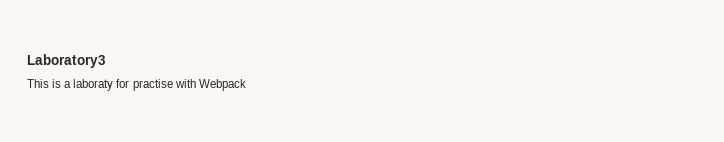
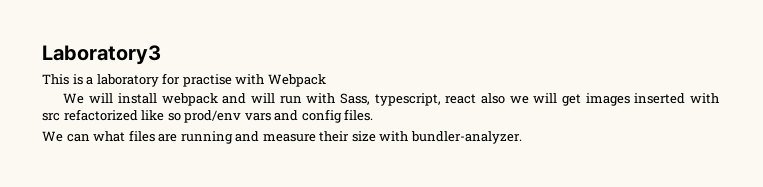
- This is a laboraty for practise with Webpack
+ This is a laboratory for practise with Webpack
+ We will install webpack and will run with Sass, typescript, react also we will get images inserted with src refactorized like so prod/env vars and config files.
+ We can what files are running and measure their size with bundler-analyzer.

